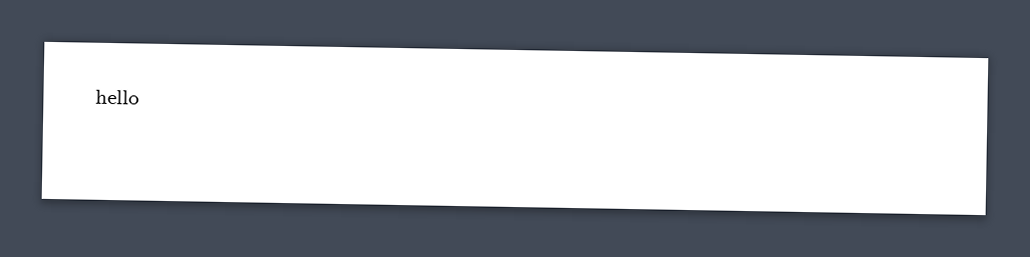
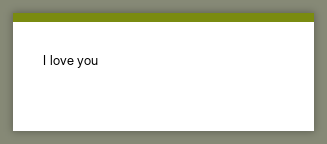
- hello
+ I love you

